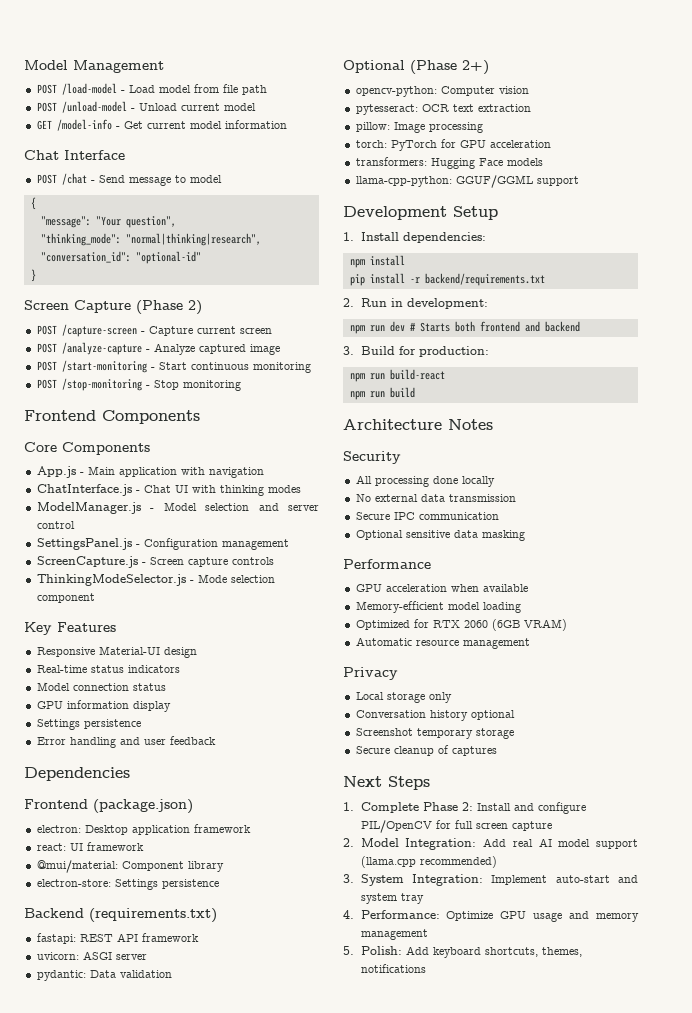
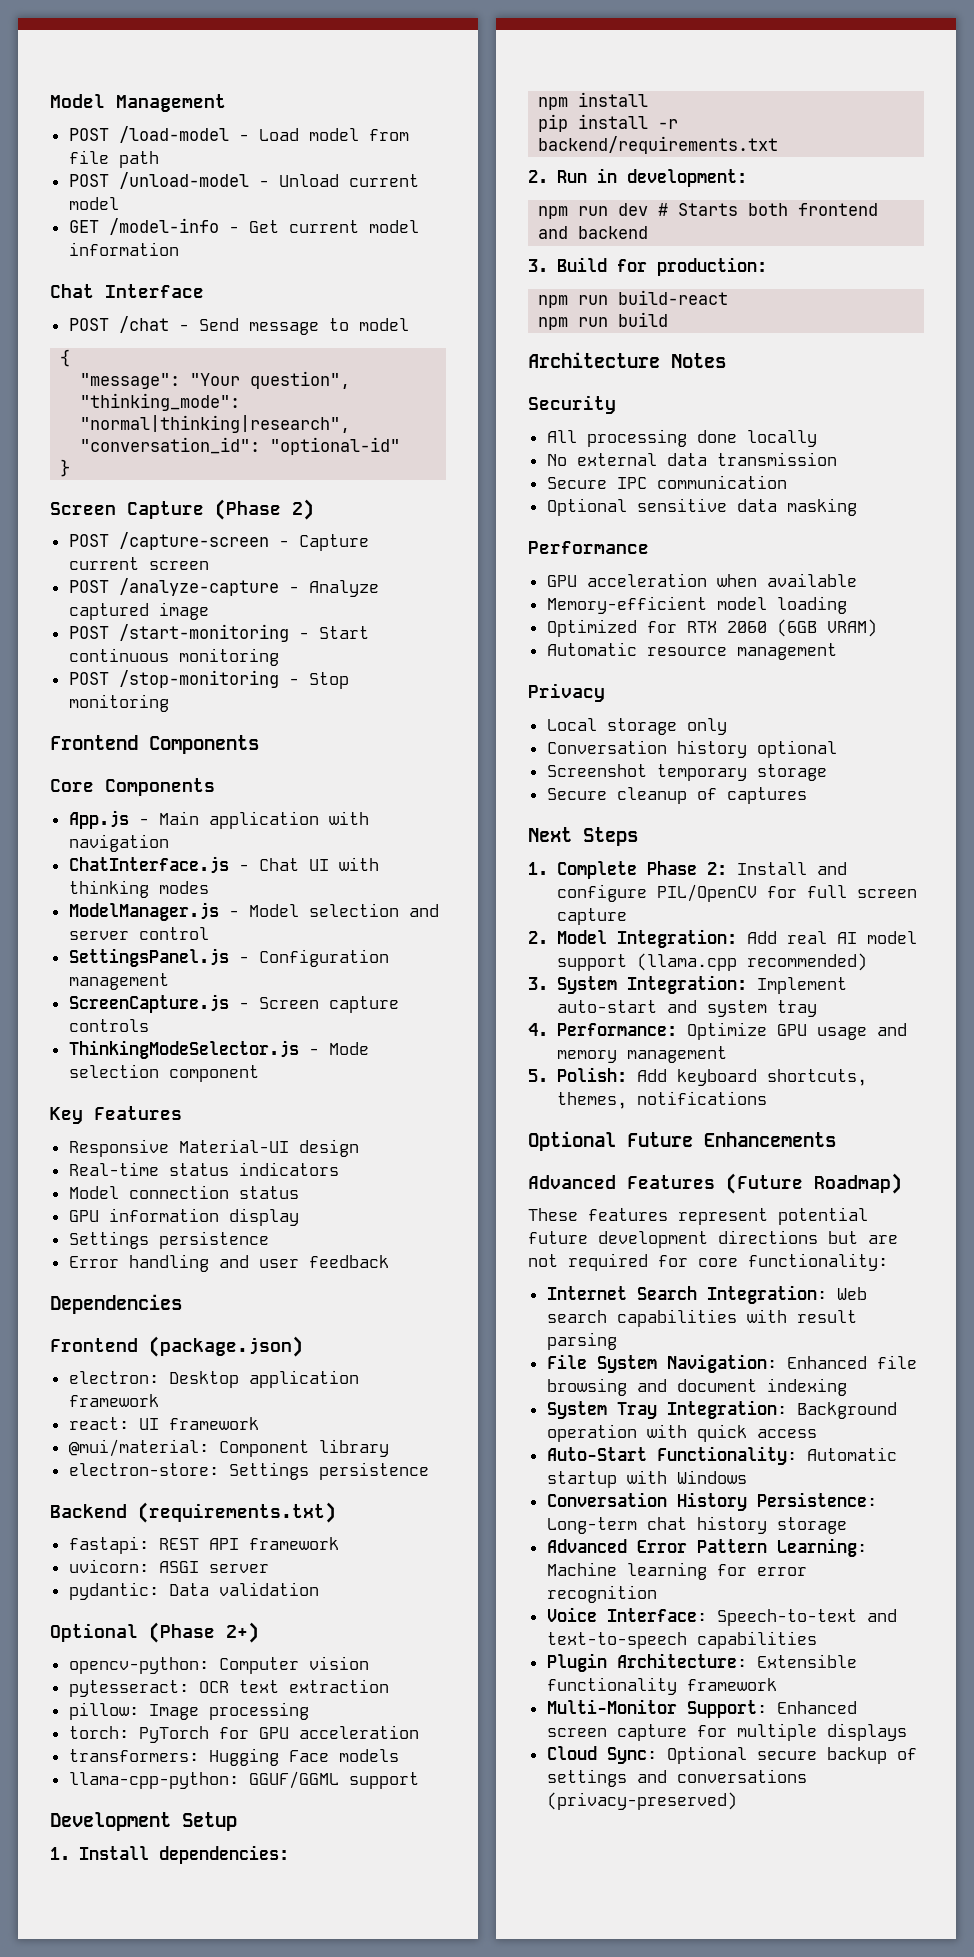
+ Optional Future Enhancements
+ Advanced Features (Future Roadmap)
+ These features represent potential future development directions but are not required for core functionality:
+ Internet Search Integration: Web search capabilities with result parsing
+ File System Navigation: Enhanced file browsing and document indexing
+ System Tray Integration: Background operation with quick access
+ Auto-Start Functionality: Automatic startup with Windows
+ Conversation History Persistence: Long-term chat history storage
+ Advanced Error Pattern Learning: Machine learning for error recognition
+ Voice Interface: Speech-to-text and text-to-speech capabilities
+ Plugin Architecture: Extensible functionality framework
+ Multi-Monitor Support: Enhanced screen capture for multiple displays
+ Cloud Sync: Optional secure backup of settings and conversations (privacy-preserved)

